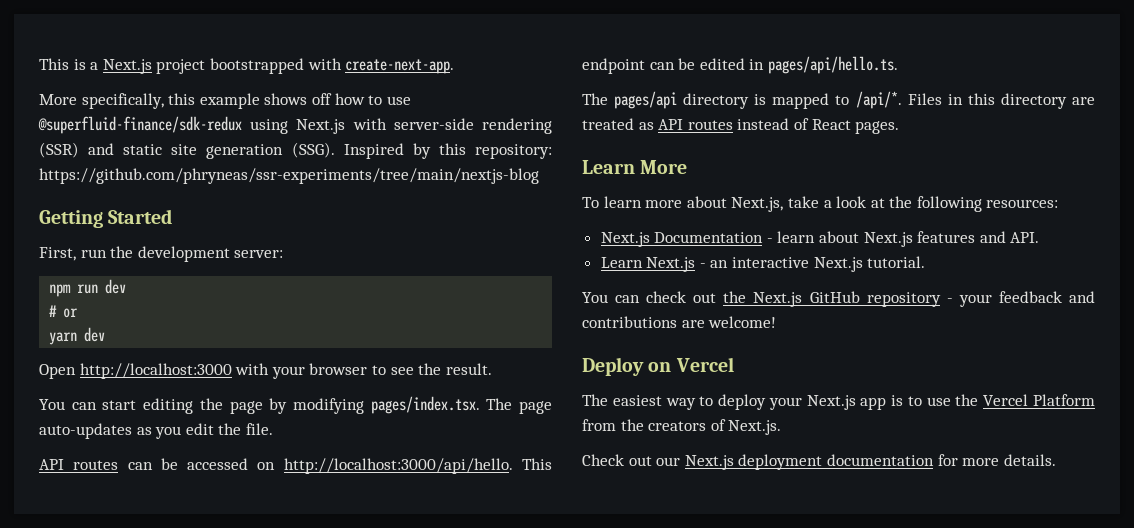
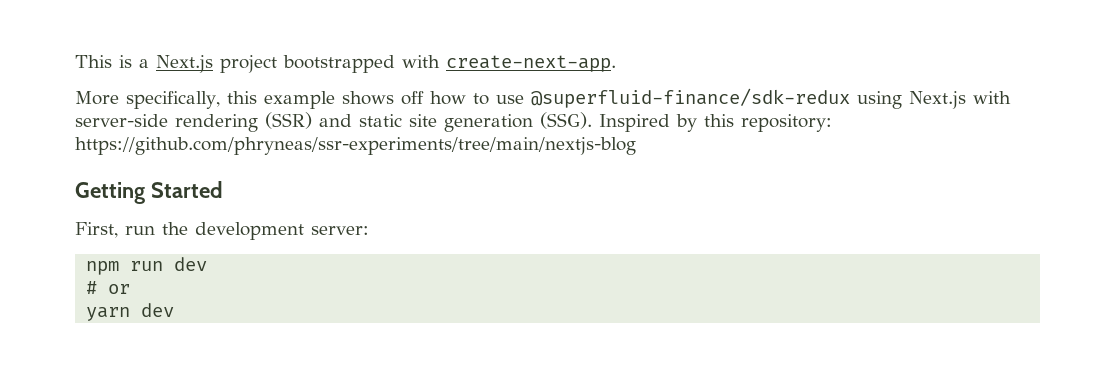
- Open http://localhost:3000 with your browser to see the result.
- You can start editing the page by modifying pages/index.tsx. The page auto-updates as you edit the file.
- API routes can be accessed on http://localhost:3000/api/hello. This endpoint can be edited in pages/api/hello.ts.
- The pages/api directory is mapped to /api/*. Files in this directory are treated as API routes instead of React pages.
- Learn More
- To learn more about Next.js, take a look at the following resources:
- Next.js Documentation - learn about Next.js features and API.
- Learn Next.js - an interactive Next.js tutorial.
- You can check out the Next.js GitHub repository - your feedback and contributions are welcome!
- Deploy on Vercel
- The easiest way to deploy your Next.js app is to use the Vercel Platform from the creators of Next.js.
- Check out our Next.js deployment documentation for more details.

